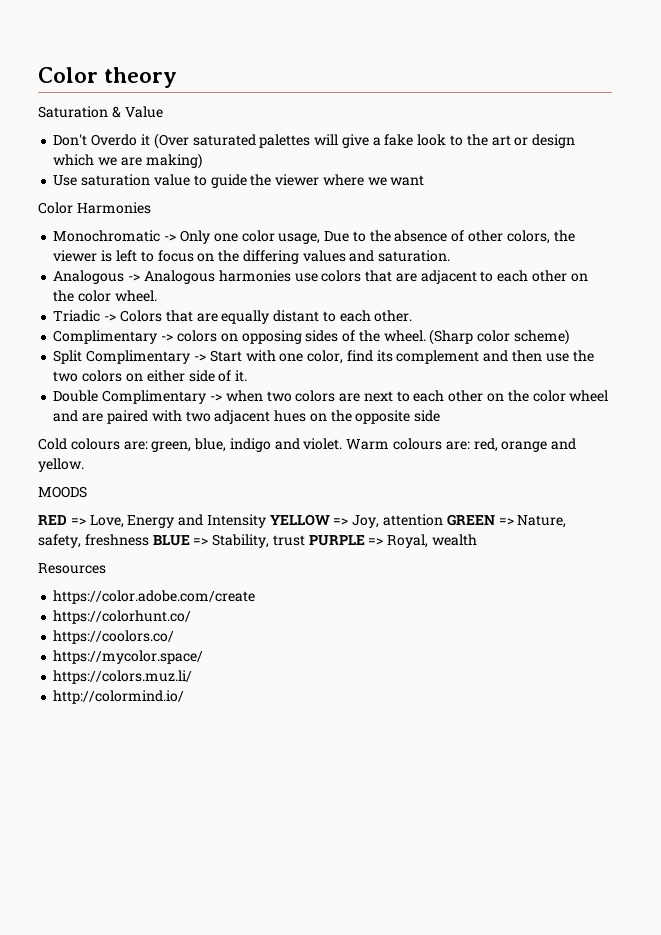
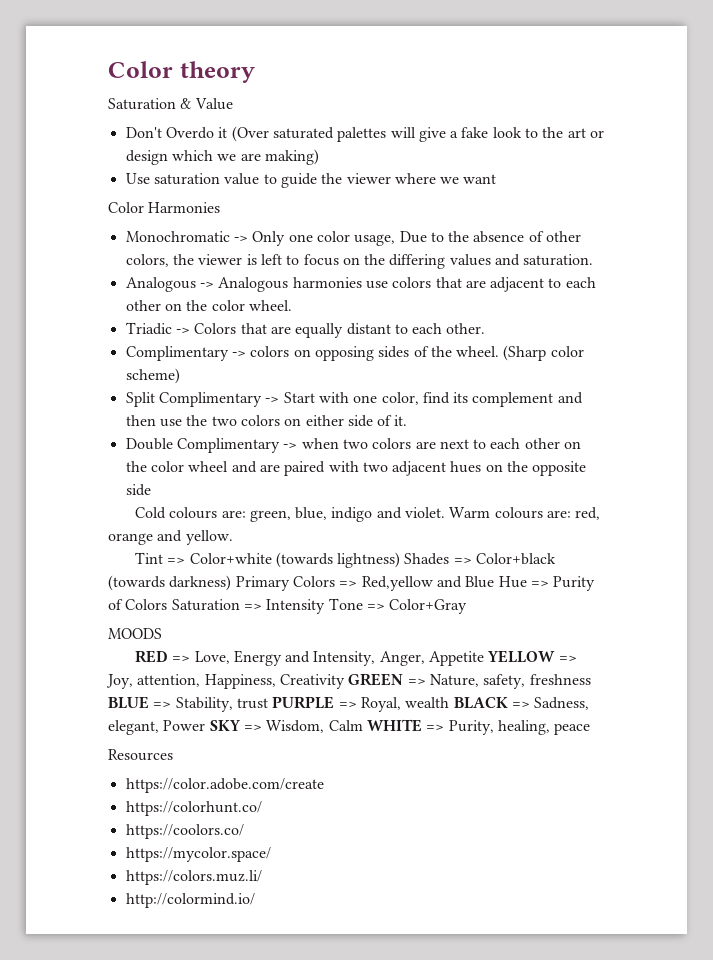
+ Tint => Color+white (towards lightness) Shades => Color+black (towards darkness) Primary Colors => Red,yellow and Blue Hue => Purity of Colors Saturation => Intensity Tone => Color+Gray
- RED => Love, Energy and Intensity YELLOW => Joy, attention GREEN => Nature, safety, freshness BLUE => Stability, trust PURPLE => Royal, wealth
+ RED => Love, Energy and Intensity, Anger, Appetite YELLOW => Joy, attention, Happiness, Creativity GREEN => Nature, safety, freshness BLUE => Stability, trust PURPLE => Royal, wealth BLACK => Sadness, elegant, Power SKY => Wisdom, Calm WHITE => Purity, healing, peace

